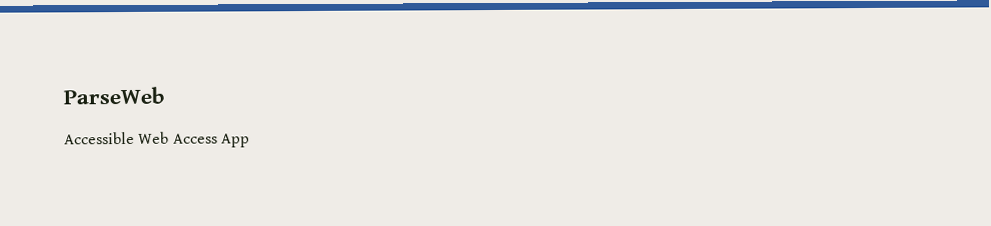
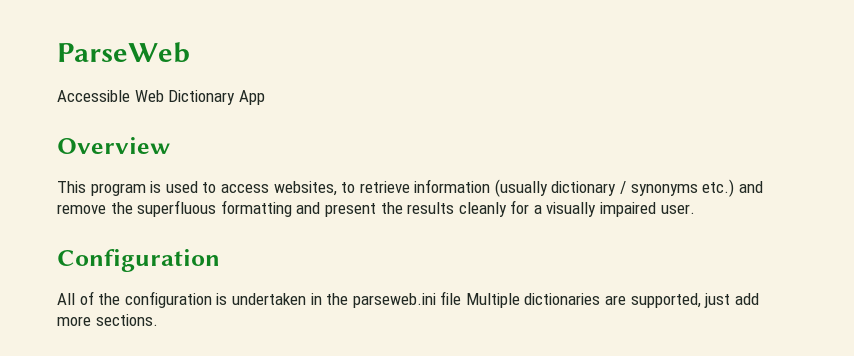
- Accessible Web Access App
+ Accessible Web Dictionary App
+ Overview
+ This program is used to access websites, to retrieve information (usually dictionary / synonyms etc.) and remove the superfluous formatting and present the results cleanly for a visually impaired user.
+ Configuration
+ All of the configuration is undertaken in the parseweb.ini file Multiple dictionaries are supported, just add more sections.

